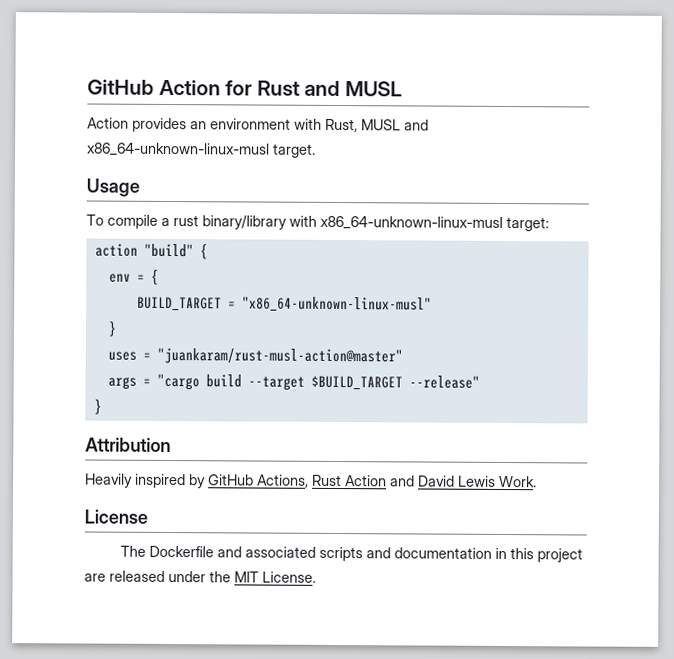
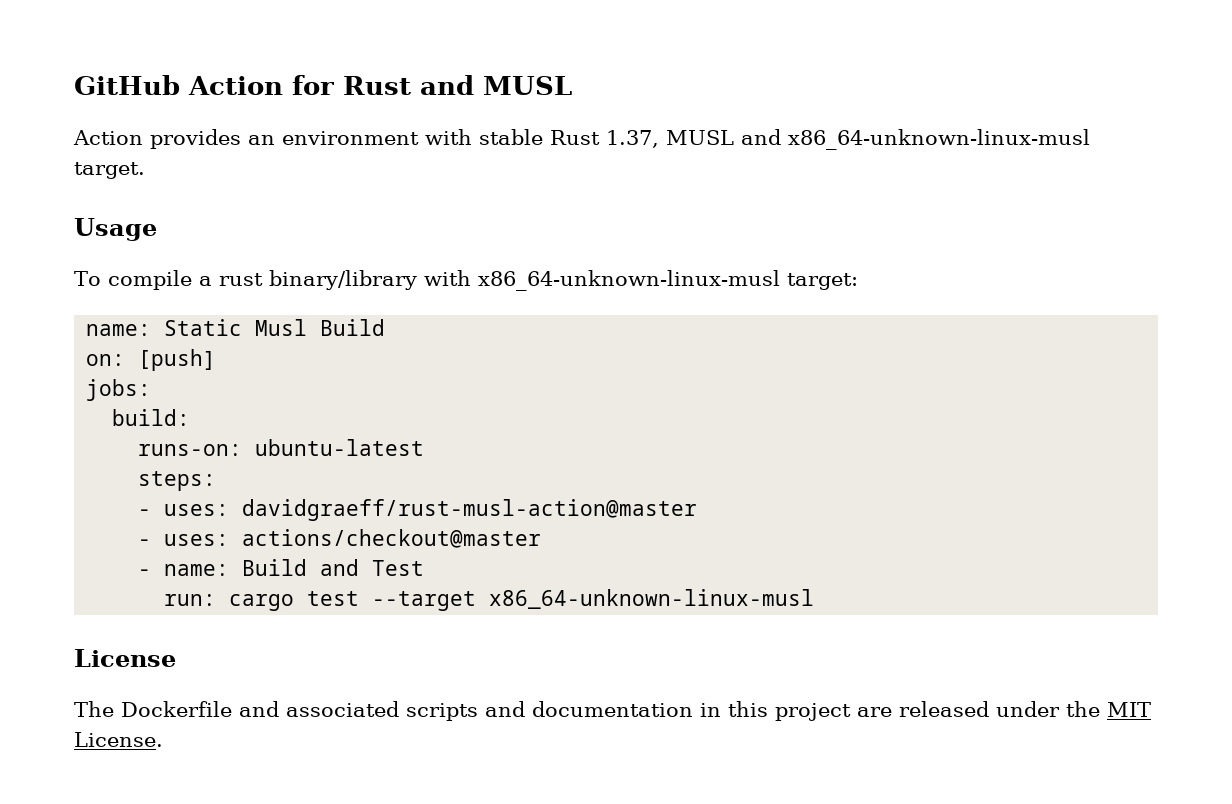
- Action provides an environment with Rust, MUSL and x86_64-unknown-linux-musl target.
+ Action provides an environment with stable Rust 1.37, MUSL and x86_64-unknown-linux-musl target.
- action "build" {
- env = {
- BUILD_TARGET = "x86_64-unknown-linux-musl"
- }
- uses = "juankaram/rust-musl-action@master"
- args = "cargo build --target $BUILD_TARGET --release"
- }
- Attribution
- Heavily inspired by GitHub Actions, Rust Action and David Lewis Work.
+ name: Static Musl Build
+ on: [push]
+ jobs:
+ build:
+ runs-on: ubuntu-latest
+ steps:
+ - uses: davidgraeff/rust-musl-action@master
+ - uses: actions/checkout@master
+ - name: Build and Test
+ run: cargo test --target x86_64-unknown-linux-musl

